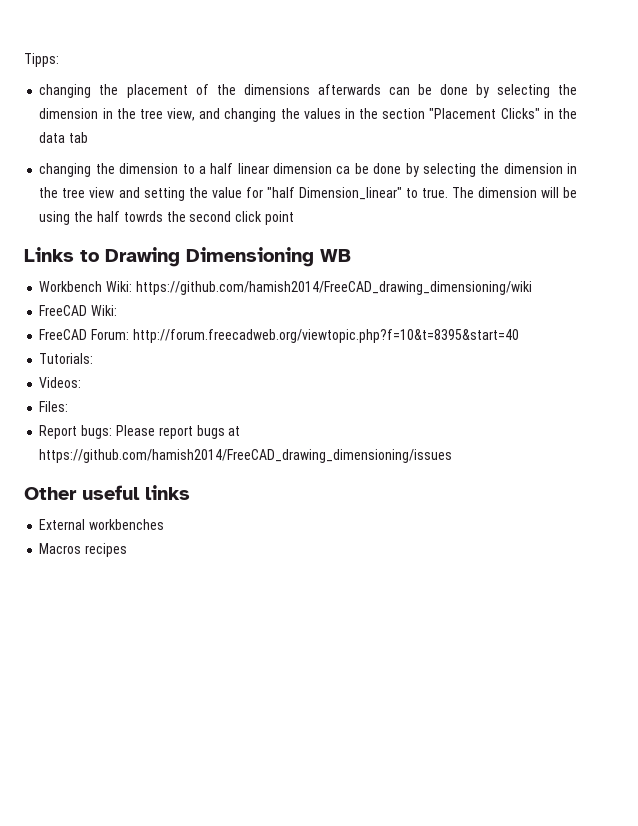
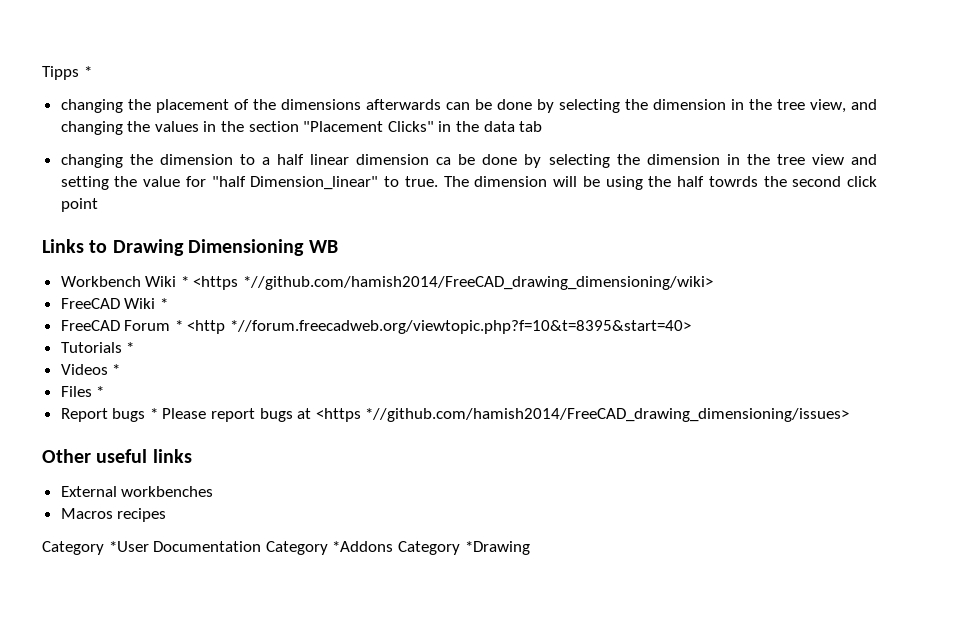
- Tipps:
+ Tipps *
- Workbench Wiki: https://github.com/hamish2014/FreeCAD_drawing_dimensioning/wiki
- FreeCAD Wiki:
- FreeCAD Forum: http://forum.freecadweb.org/viewtopic.php?f=10&t=8395&start=40
- Tutorials:
- Videos:
- Files:
+ Workbench Wiki * <https *//github.com/hamish2014/FreeCAD_drawing_dimensioning/wiki>
+ FreeCAD Wiki *
+ FreeCAD Forum * <http *//forum.freecadweb.org/viewtopic.php?f=10&t=8395&start=40>
+ Tutorials *
+ Videos *
+ Files *
- Report bugs: Please report bugs at https://github.com/hamish2014/FreeCAD_drawing_dimensioning/issues
+ Report bugs * Please report bugs at <https *//github.com/hamish2014/FreeCAD_drawing_dimensioning/issues>
+ Category *User Documentation Category *Addons Category *Drawing

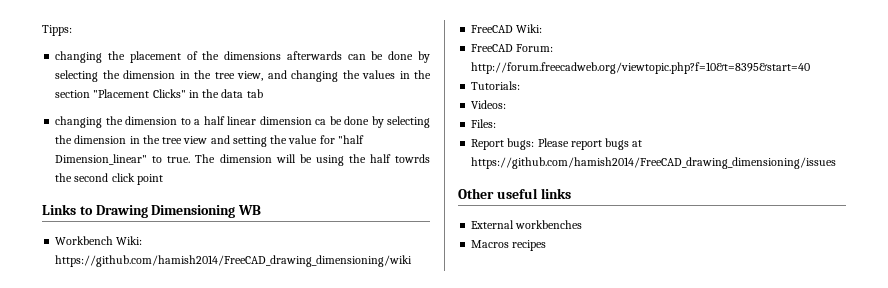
- Tipps *
+ Tipps:
- Workbench Wiki * <https *//github.com/hamish2014/FreeCAD_drawing_dimensioning/wiki>
- FreeCAD Wiki *
- FreeCAD Forum * <http *//forum.freecadweb.org/viewtopic.php?f=10&t=8395&start=40>
- Tutorials *
- Videos *
- Files *
+ Workbench Wiki: https://github.com/hamish2014/FreeCAD_drawing_dimensioning/wiki
+ FreeCAD Wiki:
+ FreeCAD Forum: http://forum.freecadweb.org/viewtopic.php?f=10&t=8395&start=40
+ Tutorials:
+ Videos:
+ Files:
- Report bugs * Please report bugs at <https *//github.com/hamish2014/FreeCAD_drawing_dimensioning/issues>
+ Report bugs: Please report bugs at https://github.com/hamish2014/FreeCAD_drawing_dimensioning/issues
- Category *User Documentation Category *Addons Category *Drawing

